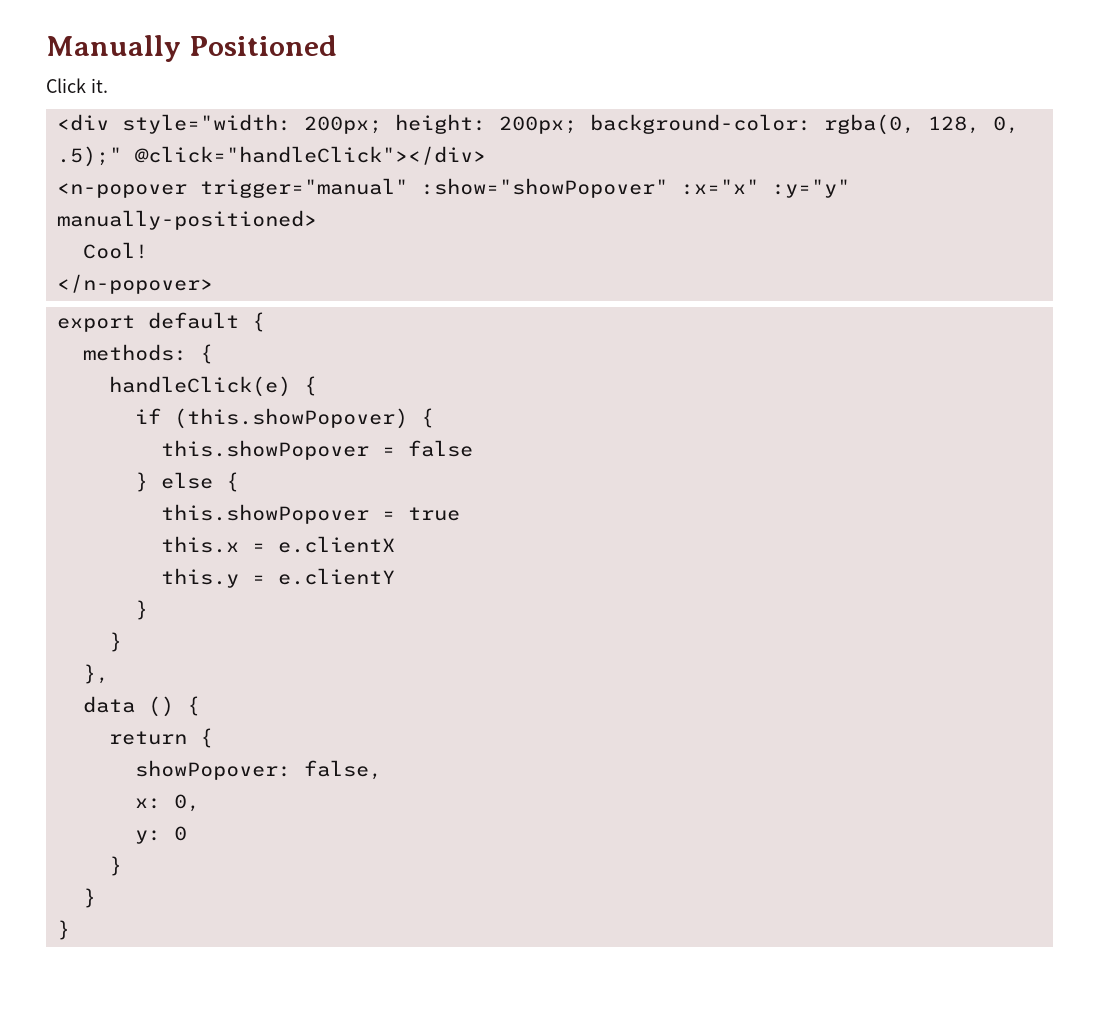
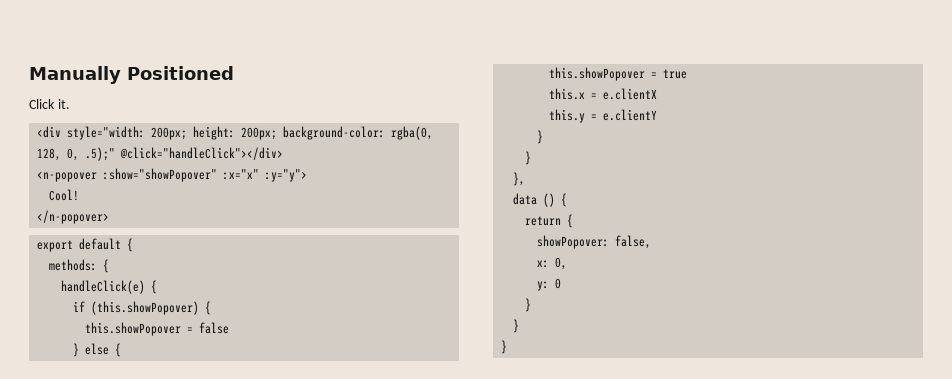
- <n-popover trigger="manual" :show="showPopover" :x="x" :y="y" manually-positioned>
+ <n-popover :show="showPopover" :x="x" :y="y">

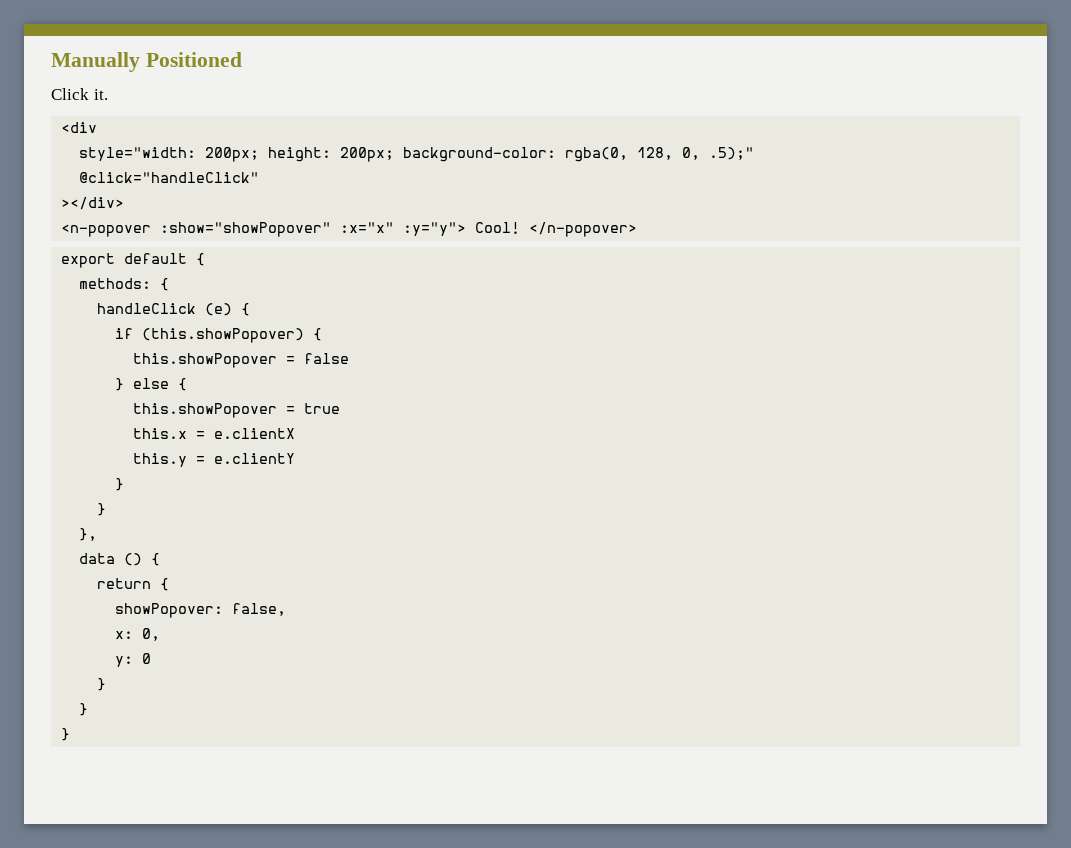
- <div style="width: 200px; height: 200px; background-color: rgba(0, 128, 0, .5);" @click="handleClick"></div>
+ <div
+ style="width: 200px; height: 200px; background-color: rgba(0, 128, 0, .5);"
+ @click="handleClick"
+ ></div>
- <n-popover :show="showPopover" :x="x" :y="y">
- Cool!
- </n-popover>
+ <n-popover :show="showPopover" :x="x" :y="y"> Cool! </n-popover>
- handleClick(e) {
+ handleClick (e) {

